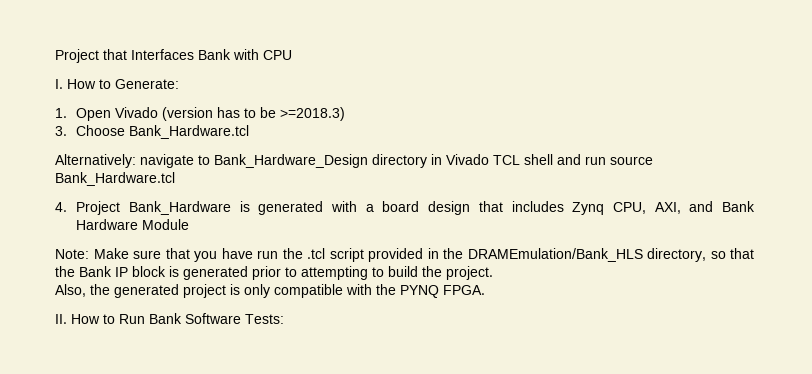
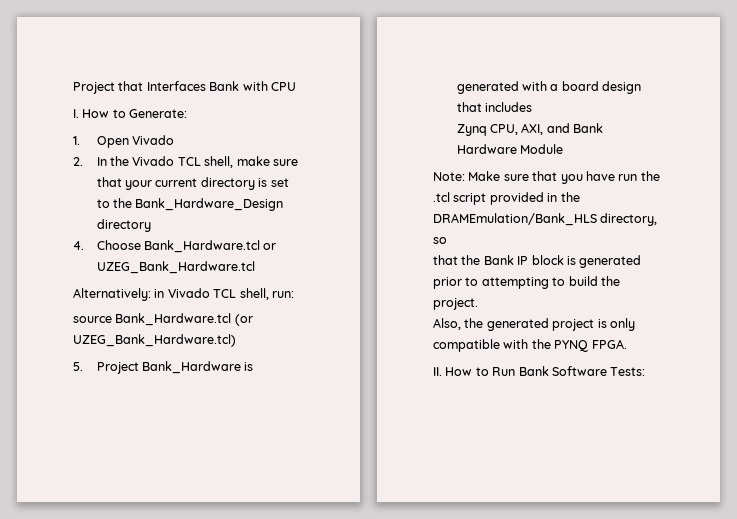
- 1. Open Vivado (version has to be >=2018.3)
- 3. Choose Bank_Hardware.tcl
+ 1. Open Vivado
+ 2. In the Vivado TCL shell, make sure that your current directory is set to the Bank_Hardware_Design directory
+ 4. Choose Bank_Hardware.tcl or UZEG_Bank_Hardware.tcl
- Alternatively: navigate to Bank_Hardware_Design directory in Vivado TCL shell and run source Bank_Hardware.tcl
- 4. Project Bank_Hardware is generated with a board design that includes Zynq CPU, AXI, and Bank Hardware Module
+ Alternatively: in Vivado TCL shell, run:
+ source Bank_Hardware.tcl (or UZEG_Bank_Hardware.tcl)
+ 5. Project Bank_Hardware is generated with a board design that includes
+ Zynq CPU, AXI, and Bank Hardware Module
- Note: Make sure that you have run the .tcl script provided in the DRAMEmulation/Bank_HLS directory, so that the Bank IP block is generated prior to attempting to build the project.
+ Note: Make sure that you have run the .tcl script provided in the DRAMEmulation/Bank_HLS directory, so
+ that the Bank IP block is generated prior to attempting to build the project.

